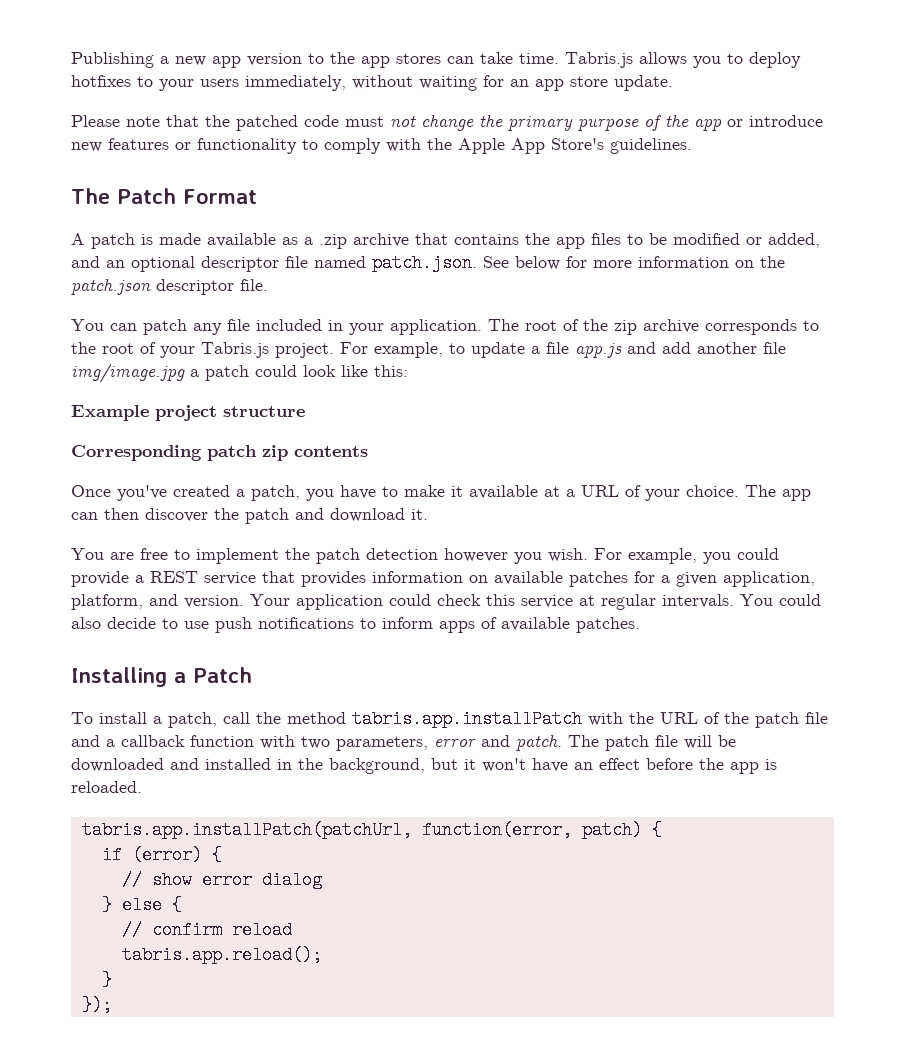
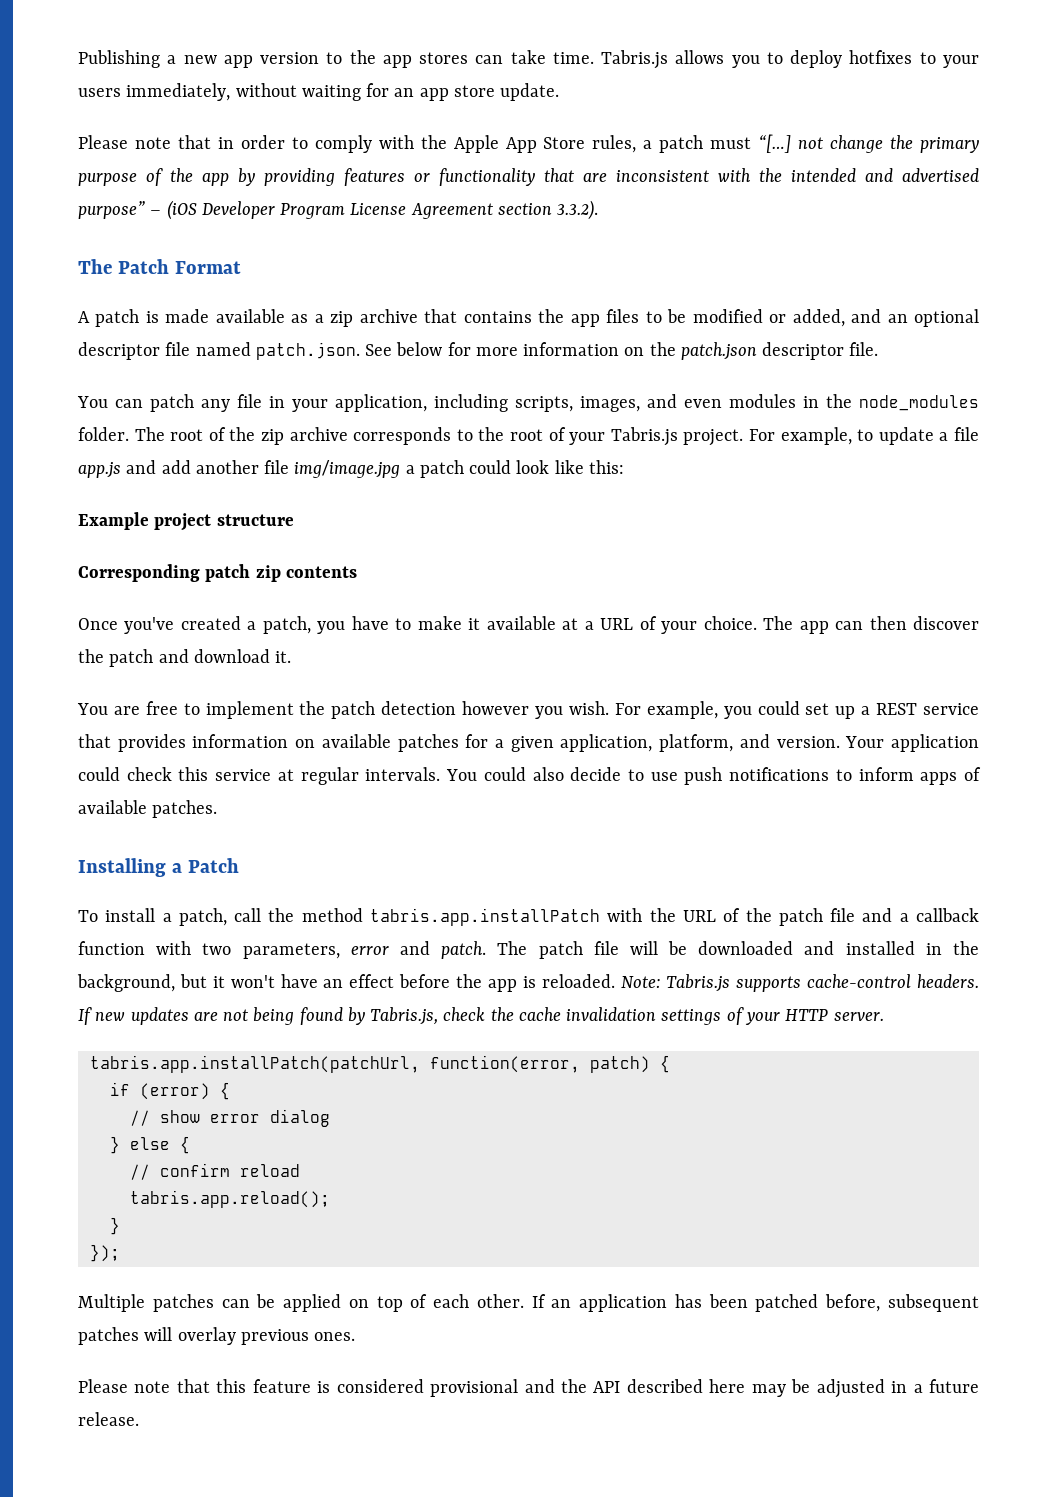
- Please note that the patched code must not change the primary purpose of the app or introduce new features or functionality to comply with the Apple App Store's guidelines.
+ Please note that in order to comply with the Apple App Store rules, a patch must “[…] not change the primary purpose of the app by providing features or functionality that are inconsistent with the intended and advertised purpose” – (iOS Developer Program License Agreement section 3.3.2).
- A patch is made available as a .zip archive that contains the app files to be modified or added, and an optional descriptor file named patch.json. See below for more information on the patch.json descriptor file.
+ A patch is made available as a zip archive that contains the app files to be modified or added, and an optional descriptor file named patch.json. See below for more information on the patch.json descriptor file.
- You can patch any file included in your application.
+ You can patch any file in your application, including scripts, images, and even modules in the node_modules folder.
- For example, you could provide a REST service that provides information on available patches for a given application, platform, and version.
+ For example, you could set up a REST service that provides information on available patches for a given application, platform, and version.
+ Note: Tabris.js supports cache-control headers. If new updates are not being found by Tabris.js, check the cache invalidation settings of your HTTP server.
+ Multiple patches can be applied on top of each other. If an application has been patched before, subsequent patches will overlay previous ones.
+ Please note that this feature is considered provisional and the API described here may be adjusted in a future release.

